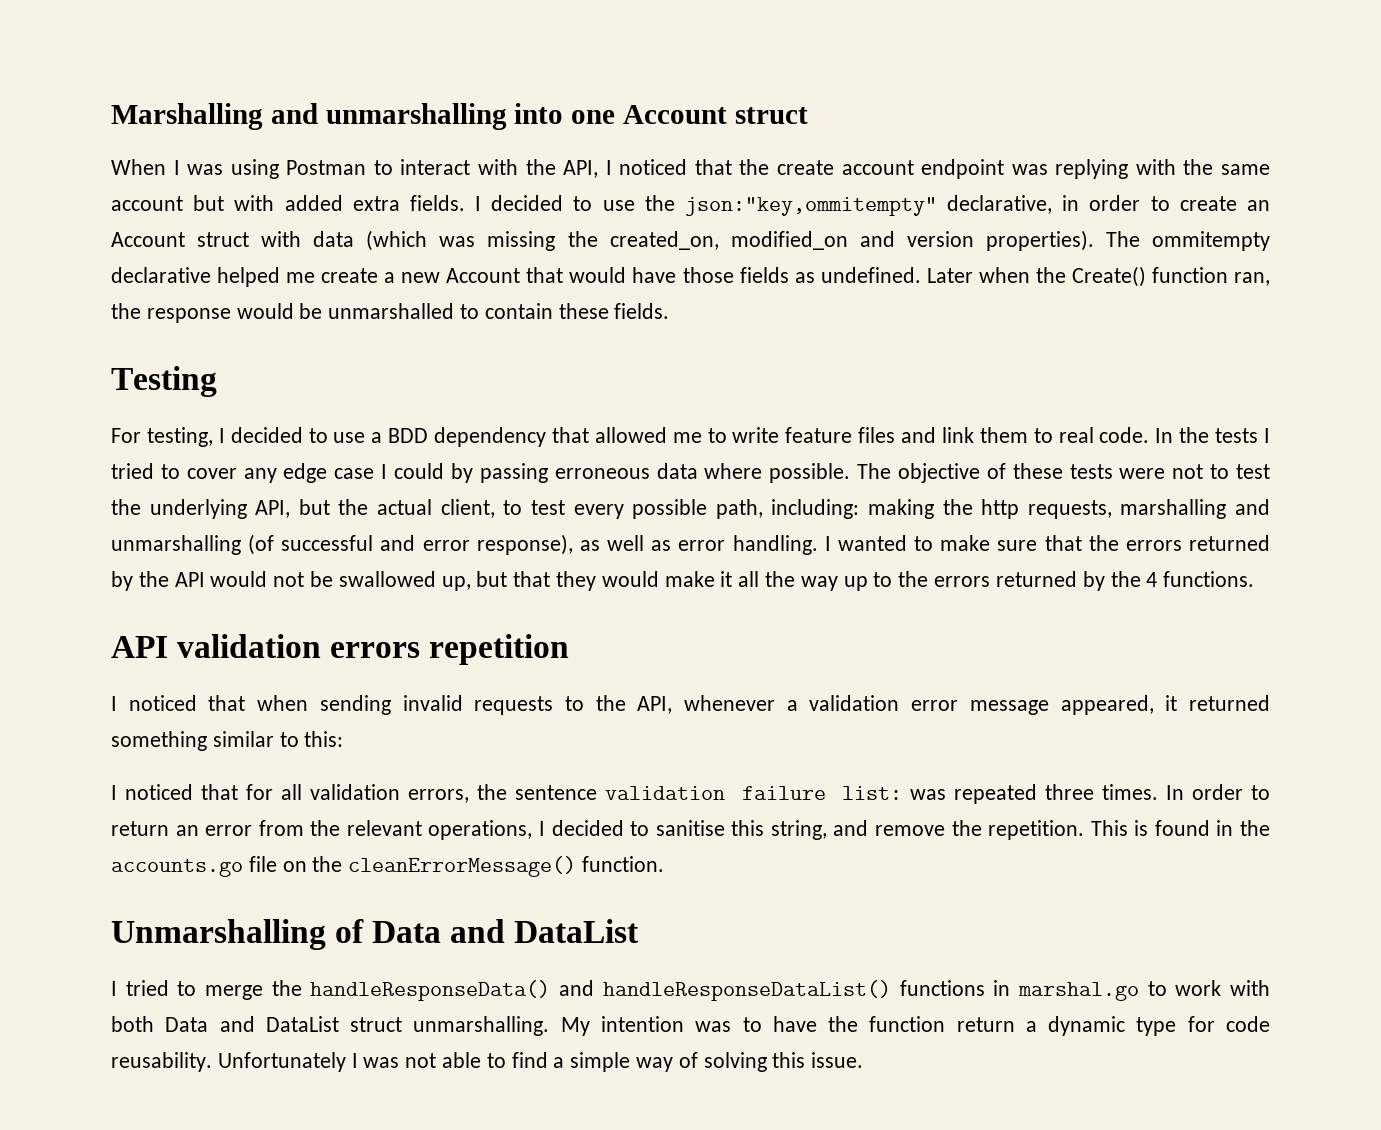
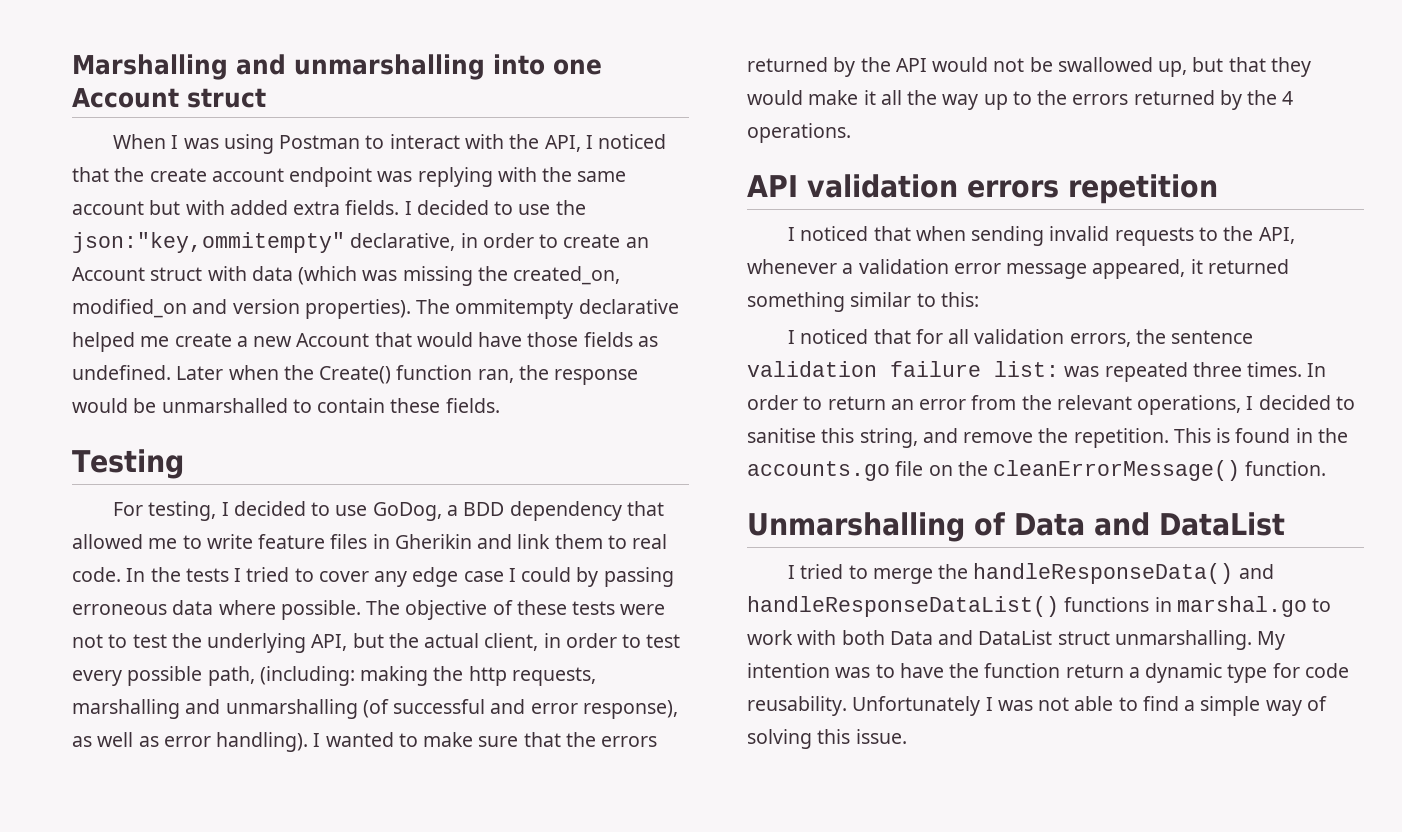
- For testing, I decided to use a BDD dependency that allowed me to write feature files and link them to real code.
+ For testing, I decided to use GoDog, a BDD dependency that allowed me to write feature files in Gherikin and link them to real code.
- The objective of these tests were not to test the underlying API, but the actual client, to test every possible path, including: making the http requests, marshalling and unmarshalling (of successful and error response), as well as error handling.
+ The objective of these tests were not to test the underlying API, but the actual client, in order to test every possible path, (including: making the http requests, marshalling and unmarshalling (of successful and error response), as well as error handling).
- I wanted to make sure that the errors returned by the API would not be swallowed up, but that they would make it all the way up to the errors returned by the 4 functions.
+ I wanted to make sure that the errors returned by the API would not be swallowed up, but that they would make it all the way up to the errors returned by the 4 operations.

